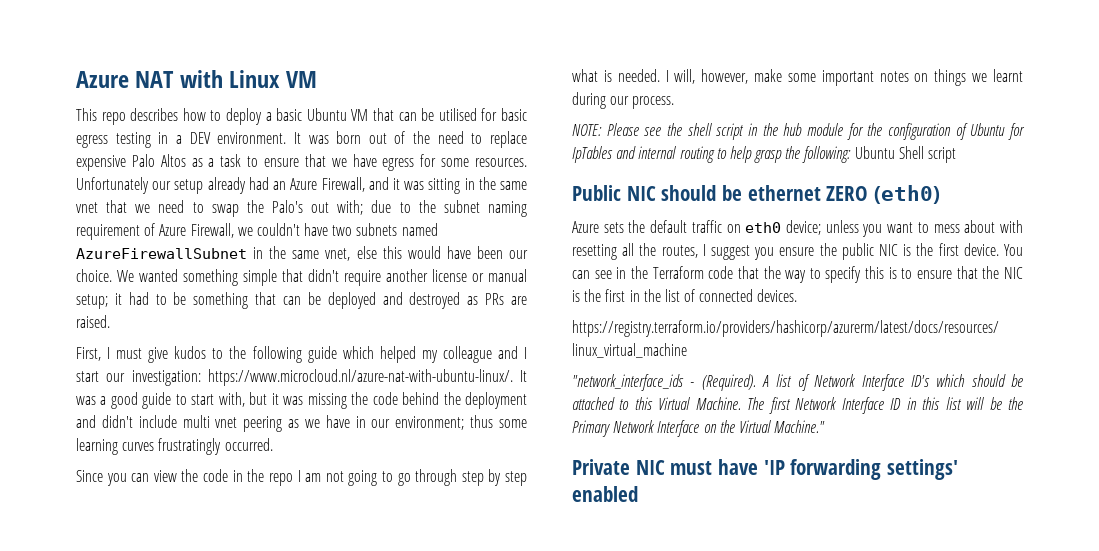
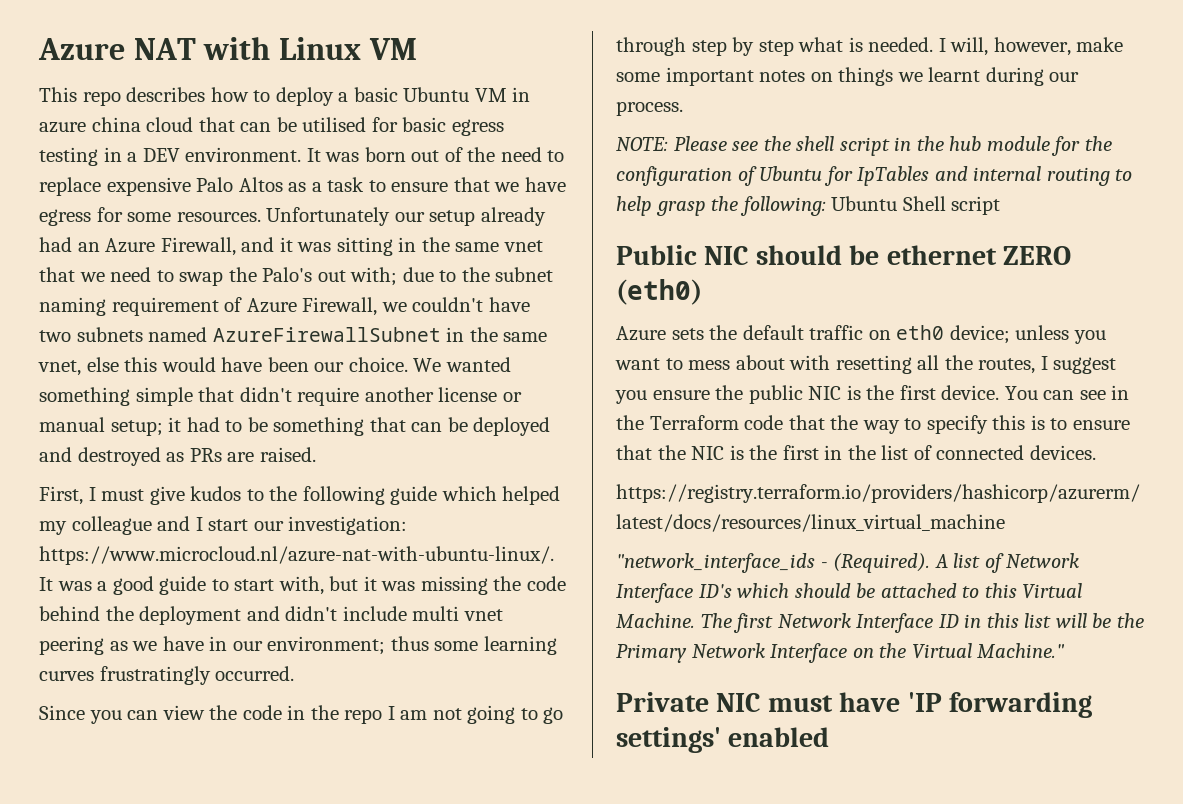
- This repo describes how to deploy a basic Ubuntu VM that can be utilised for basic egress testing in a DEV environment.
+ This repo describes how to deploy a basic Ubuntu VM in azure china cloud that can be utilised for basic egress testing in a DEV environment.

